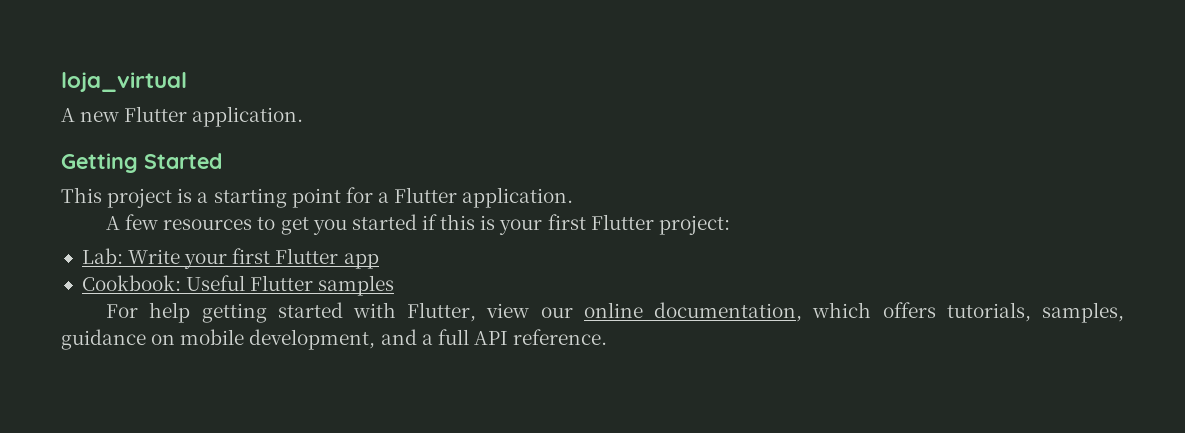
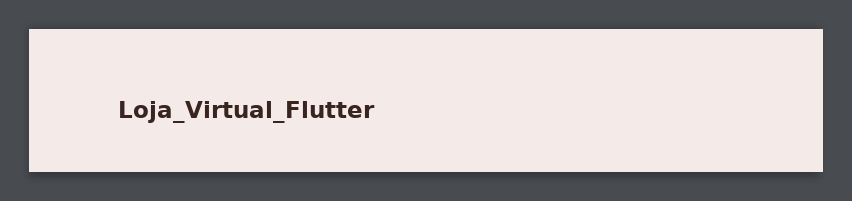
- loja_virtual
- A new Flutter application.
- Getting Started
- This project is a starting point for a Flutter application.
- A few resources to get you started if this is your first Flutter project:
- Lab: Write your first Flutter app
- Cookbook: Useful Flutter samples
- For help getting started with Flutter, view our online documentation, which offers tutorials, samples, guidance on mobile development, and a full API reference.
+ Loja_Virtual_Flutter

